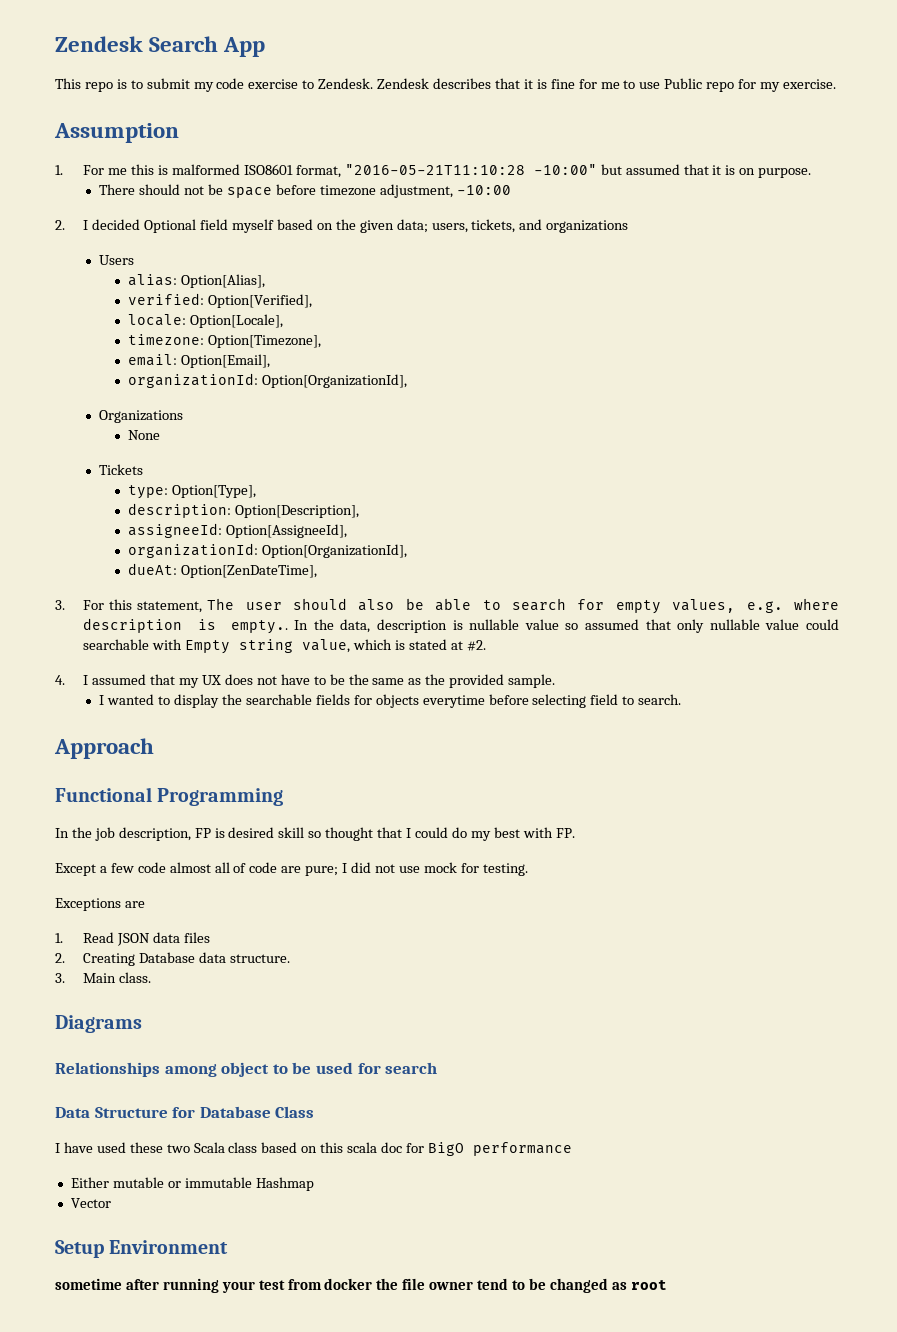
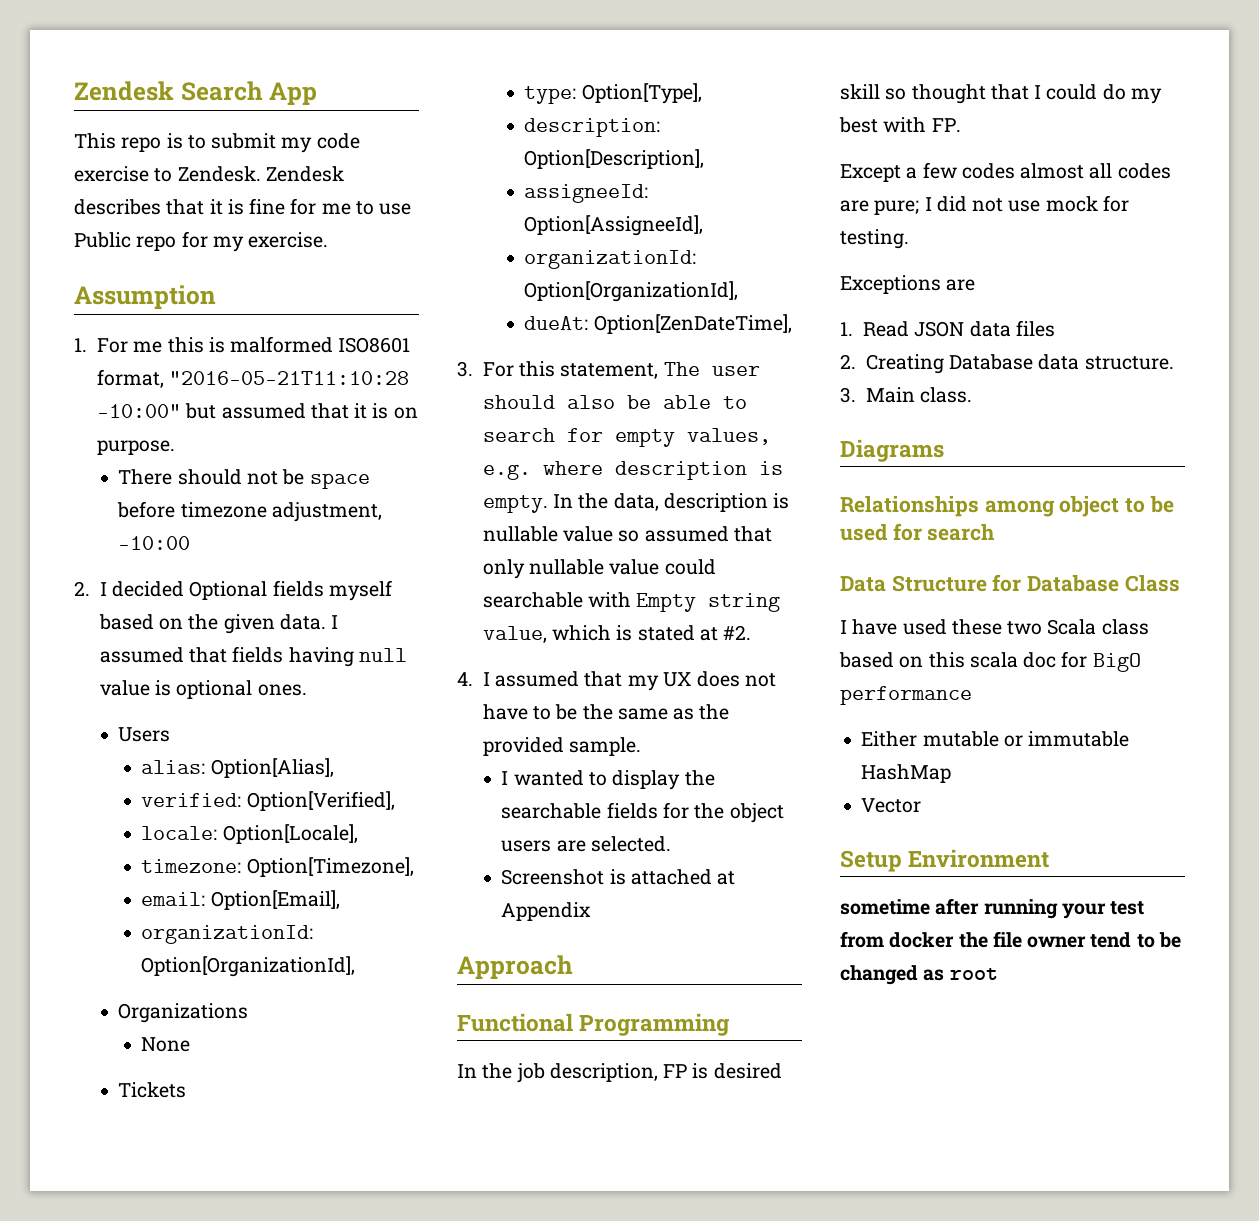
- 2. I decided Optional field myself based on the given data; users, tickets, and organizations
+ 2. I decided Optional fields myself based on the given data. I assumed that fields having null value is optional ones.
- 3. For this statement, The user should also be able to search for empty values, e.g. where description is empty..
+ 3. For this statement, The user should also be able to search for empty values, e.g. where description is empty.
- I wanted to display the searchable fields for objects everytime before selecting field to search.
+ I wanted to display the searchable fields for the object users are selected.
+ Screenshot is attached at Appendix
- Except a few code almost all of code are pure; I did not use mock for testing.
+ Except a few codes almost all codes are pure; I did not use mock for testing.
- Either mutable or immutable Hashmap
+ Either mutable or immutable HashMap

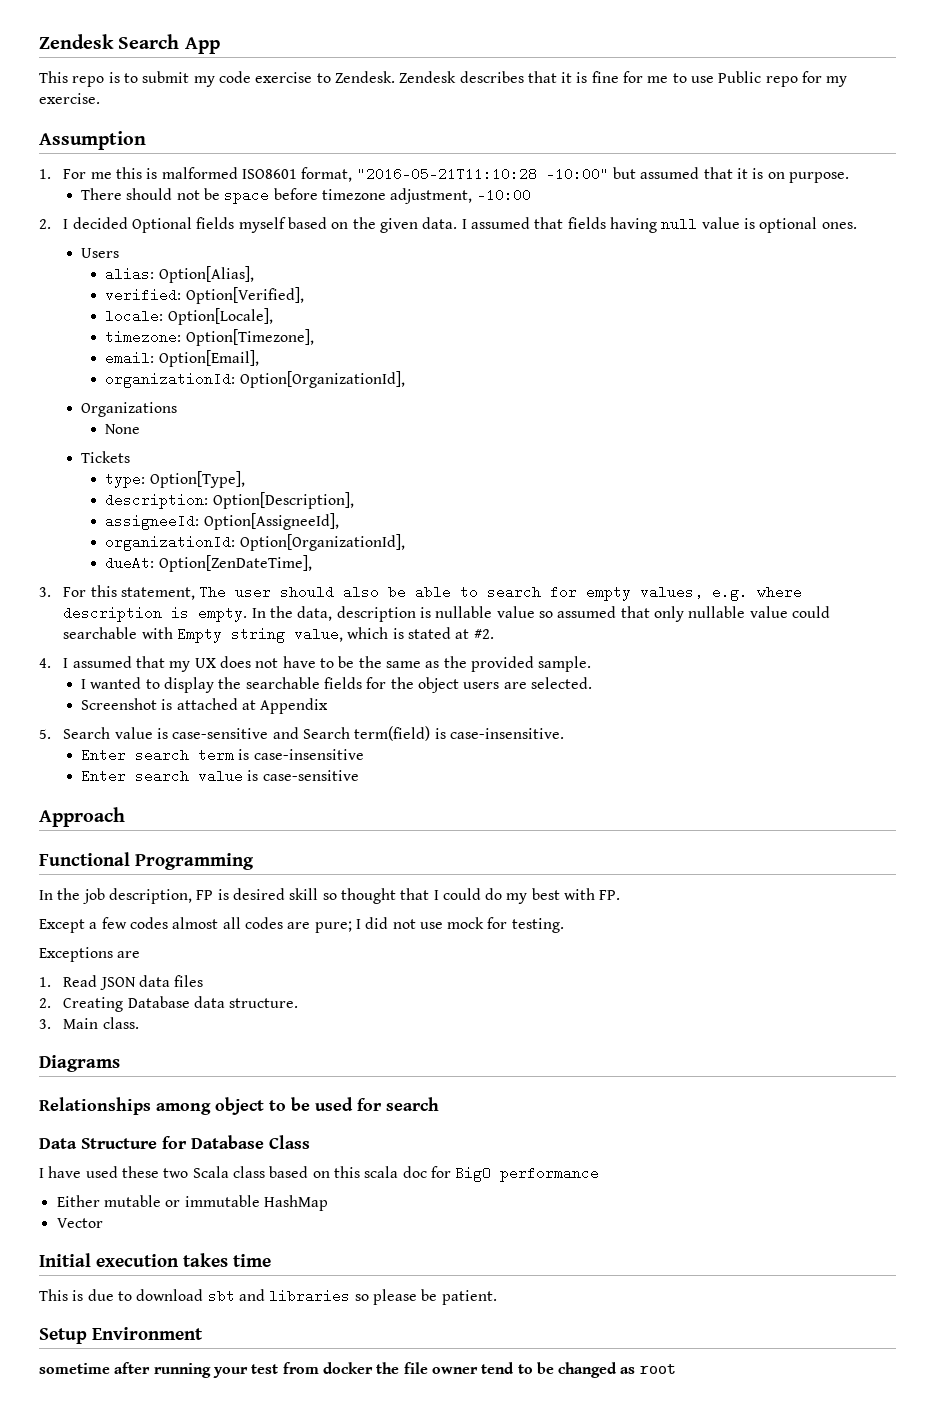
+ 5. Search value is case-sensitive and Search term(field) is case-insensitive.
+ Enter search term is case-insensitive
+ Enter search value is case-sensitive
+ Initial execution takes time
+ This is due to download sbt and libraries so please be patient.

